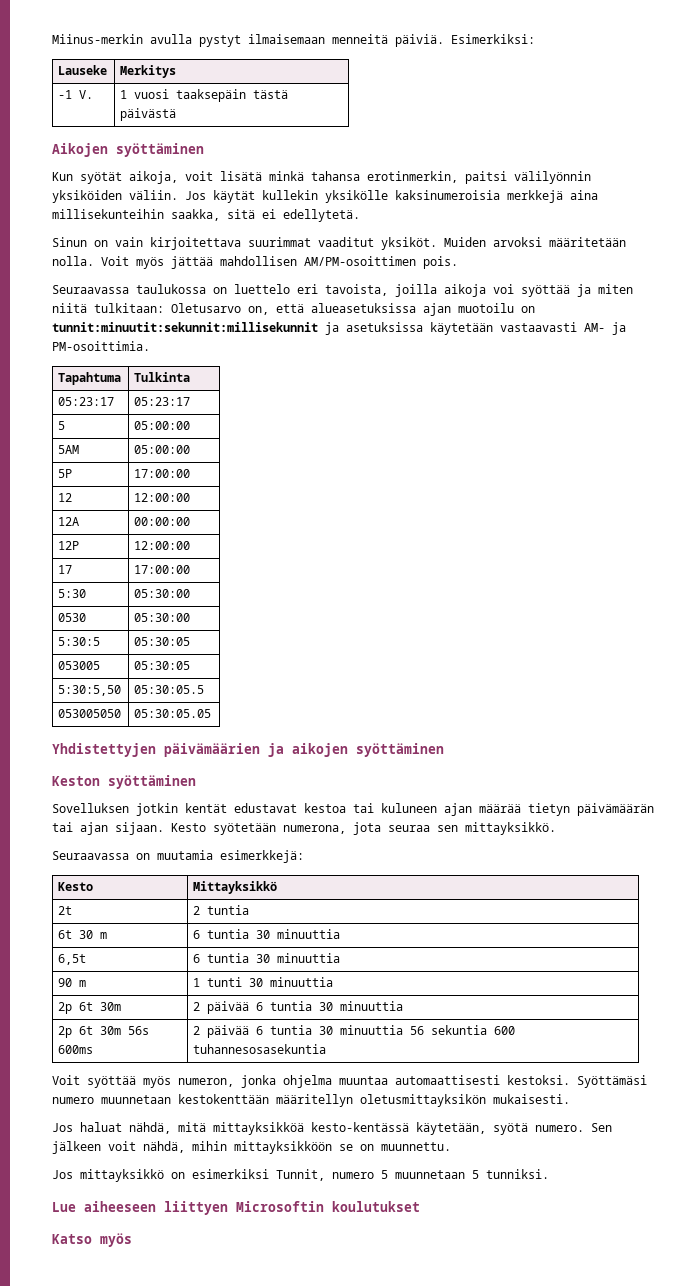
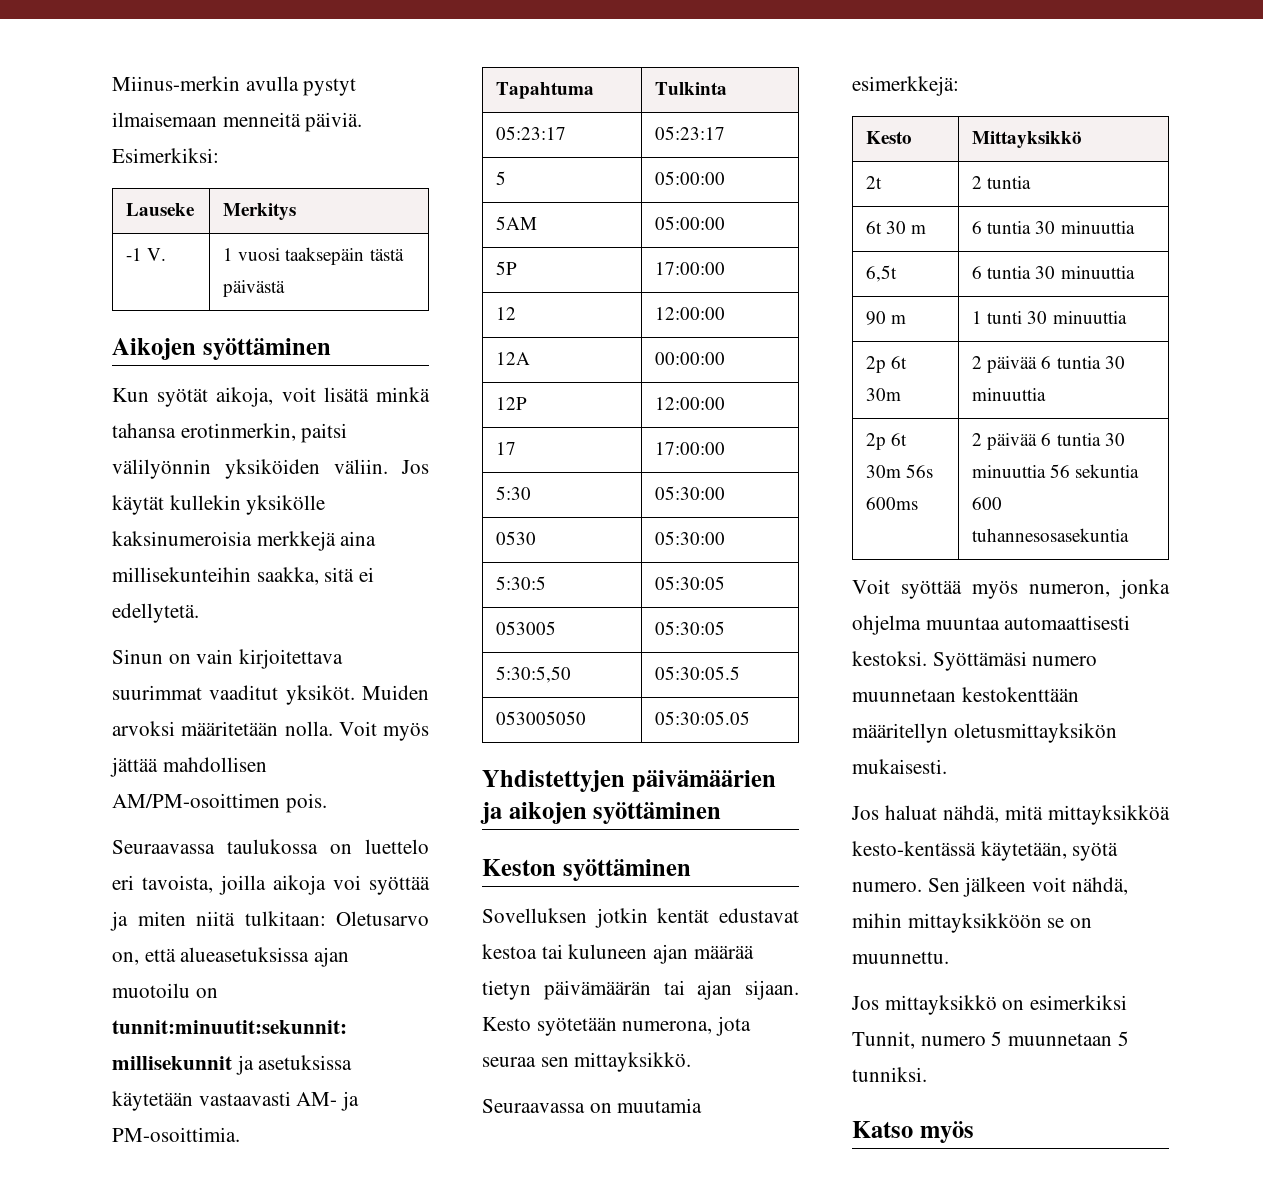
- Lue aiheeseen liittyen Microsoftin koulutukset

